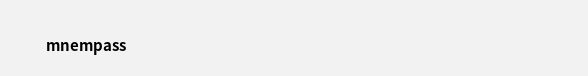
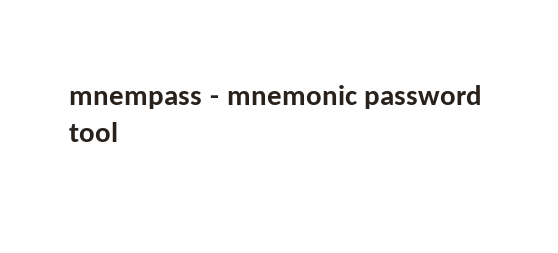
- mnempass
+ mnempass - mnemonic password tool

